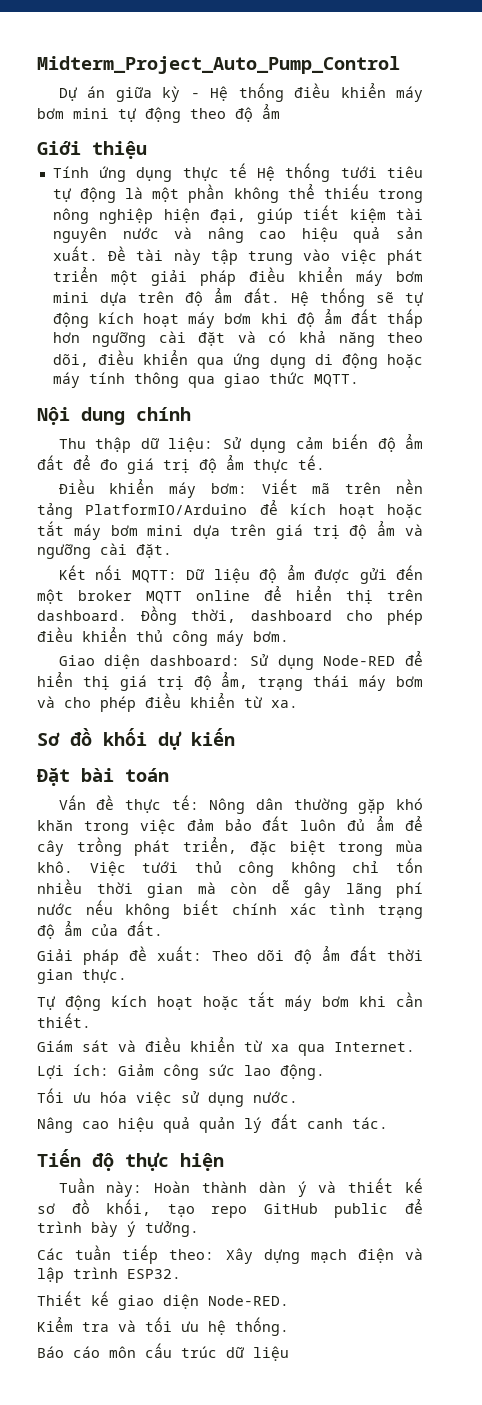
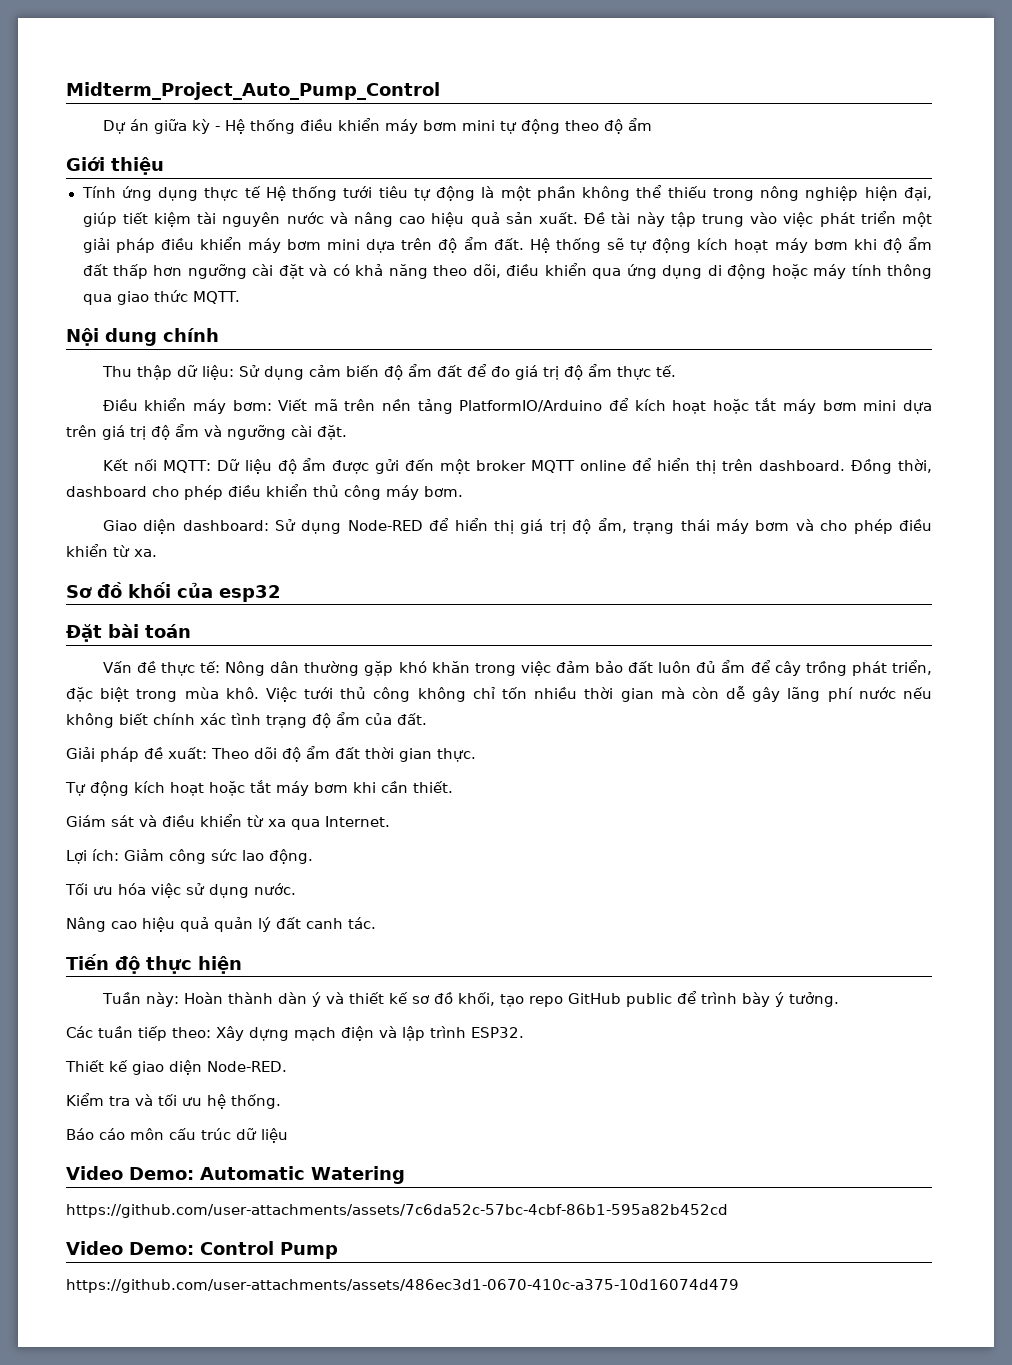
- Sơ đồ khối dự kiến
+ Sơ đồ khối của esp32
+ Video Demo: Automatic Watering
+ https://github.com/user-attachments/assets/7c6da52c-57bc-4cbf-86b1-595a82b452cd
+ Video Demo: Control Pump
+ https://github.com/user-attachments/assets/486ec3d1-0670-410c-a375-10d16074d479

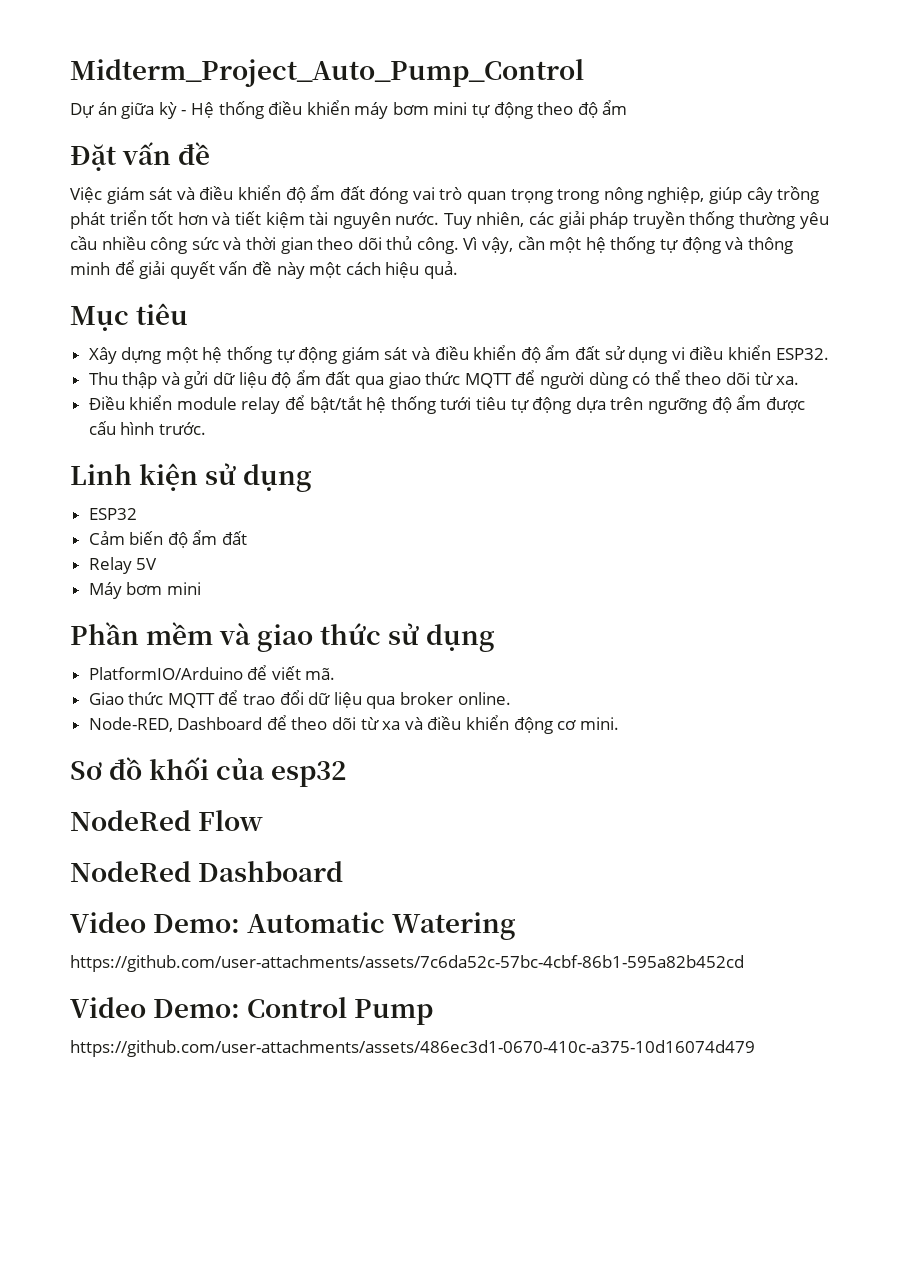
- Giới thiệu
- Tính ứng dụng thực tế Hệ thống tưới tiêu tự động là một phần không thể thiếu trong nông nghiệp hiện đại, giúp tiết kiệm tài nguyên nước và nâng cao hiệu quả sản xuất. Đề tài này tập trung vào việc phát triển một giải pháp điều khiển máy bơm mini dựa trên độ ẩm đất. Hệ thống sẽ tự động kích hoạt máy bơm khi độ ẩm đất thấp hơn ngưỡng cài đặt và có khả năng theo dõi, điều khiển qua ứng dụng di động hoặc máy tính thông qua giao thức MQTT.
- Nội dung chính
- Thu thập dữ liệu: Sử dụng cảm biến độ ẩm đất để đo giá trị độ ẩm thực tế.
- Điều khiển máy bơm: Viết mã trên nền tảng PlatformIO/Arduino để kích hoạt hoặc tắt máy bơm mini dựa trên giá trị độ ẩm và ngưỡng cài đặt.
- Kết nối MQTT: Dữ liệu độ ẩm được gửi đến một broker MQTT online để hiển thị trên dashboard. Đồng thời, dashboard cho phép điều khiển thủ công máy bơm.
- Giao diện dashboard: Sử dụng Node-RED để hiển thị giá trị độ ẩm, trạng thái máy bơm và cho phép điều khiển từ xa.
+ Đặt vấn đề
+ Việc giám sát và điều khiển độ ẩm đất đóng vai trò quan trọng trong nông nghiệp, giúp cây trồng phát triển tốt hơn và tiết kiệm tài nguyên nước. Tuy nhiên, các giải pháp truyền thống thường yêu cầu nhiều công sức và thời gian theo dõi thủ công. Vì vậy, cần một hệ thống tự động và thông minh để giải quyết vấn đề này một cách hiệu quả.
+ Mục tiêu
+ Xây dựng một hệ thống tự động giám sát và điều khiển độ ẩm đất sử dụng vi điều khiển ESP32.
+ Thu thập và gửi dữ liệu độ ẩm đất qua giao thức MQTT để người dùng có thể theo dõi từ xa.
+ Điều khiển module relay để bật/tắt hệ thống tưới tiêu tự động dựa trên ngưỡng độ ẩm được cấu hình trước.
+ Linh kiện sử dụng
+ ESP32
+ Cảm biến độ ẩm đất
+ Relay 5V
+ Máy bơm mini
+ Phần mềm và giao thức sử dụng
+ PlatformIO/Arduino để viết mã.
+ Giao thức MQTT để trao đổi dữ liệu qua broker online.
+ Node-RED, Dashboard để theo dõi từ xa và điều khiển động cơ mini.
- Đặt bài toán
- Vấn đề thực tế: Nông dân thường gặp khó khăn trong việc đảm bảo đất luôn đủ ẩm để cây trồng phát triển, đặc biệt trong mùa khô. Việc tưới thủ công không chỉ tốn nhiều thời gian mà còn dễ gây lãng phí nước nếu không biết chính xác tình trạng độ ẩm của đất.
- Giải pháp đề xuất: Theo dõi độ ẩm đất thời gian thực.
- Tự động kích hoạt hoặc tắt máy bơm khi cần thiết.
- Giám sát và điều khiển từ xa qua Internet.
- Lợi ích: Giảm công sức lao động.
- Tối ưu hóa việc sử dụng nước.
- Nâng cao hiệu quả quản lý đất canh tác.
- Tiến độ thực hiện
- Tuần này: Hoàn thành dàn ý và thiết kế sơ đồ khối, tạo repo GitHub public để trình bày ý tưởng.
- Các tuần tiếp theo: Xây dựng mạch điện và lập trình ESP32.
- Thiết kế giao diện Node-RED.
- Kiểm tra và tối ưu hệ thống.
- Báo cáo môn cấu trúc dữ liệu
+ NodeRed Flow
+ NodeRed Dashboard

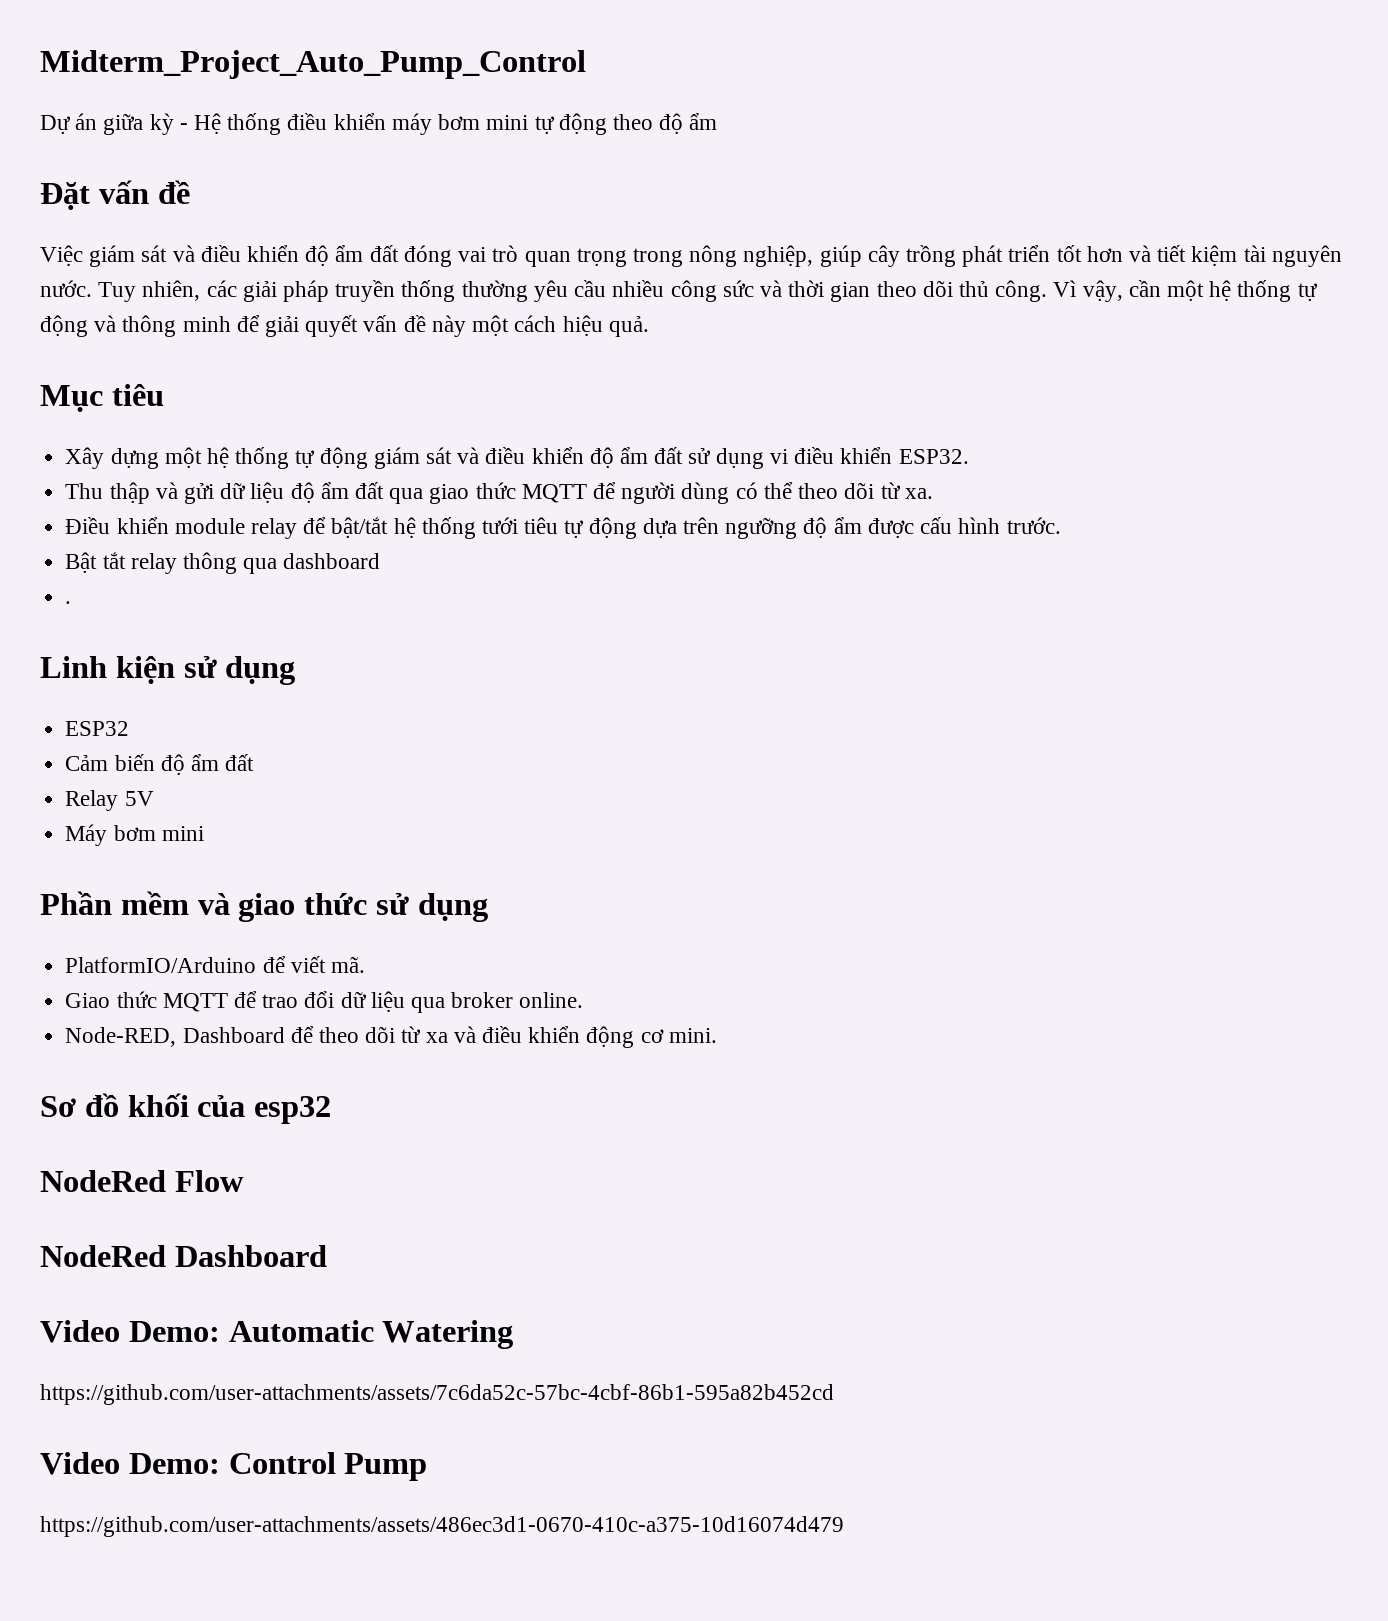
+ Bật tắt relay thông qua dashboard
+ .

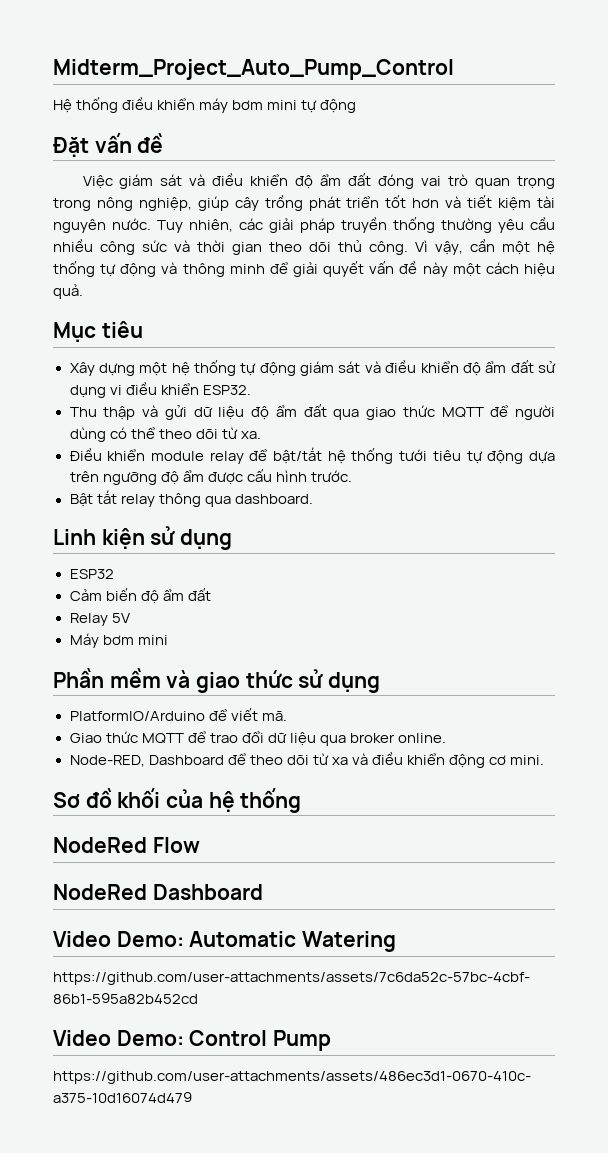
- Dự án giữa kỳ - Hệ thống điều khiển máy bơm mini tự động theo độ ẩm
+ Hệ thống điều khiển máy bơm mini tự động
- Bật tắt relay thông qua dashboard
- .
+ Bật tắt relay thông qua dashboard.
- Sơ đồ khối của esp32
+ Sơ đồ khối của hệ thống

